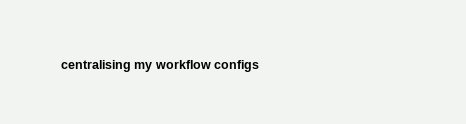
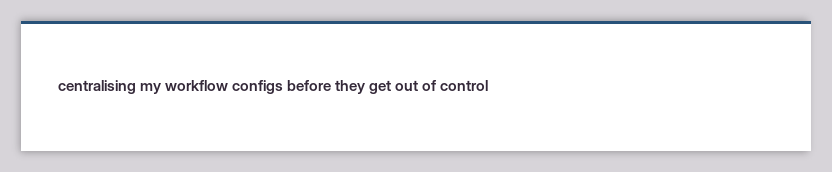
- centralising my workflow configs
+ centralising my workflow configs before they get out of control

